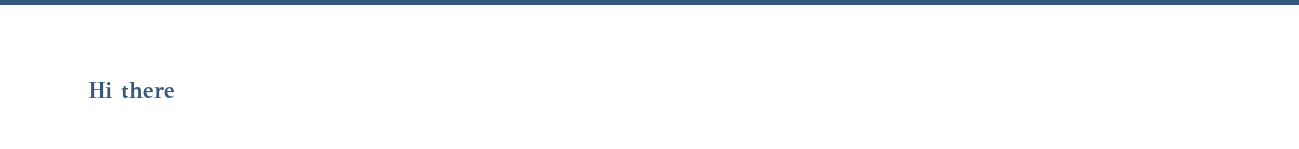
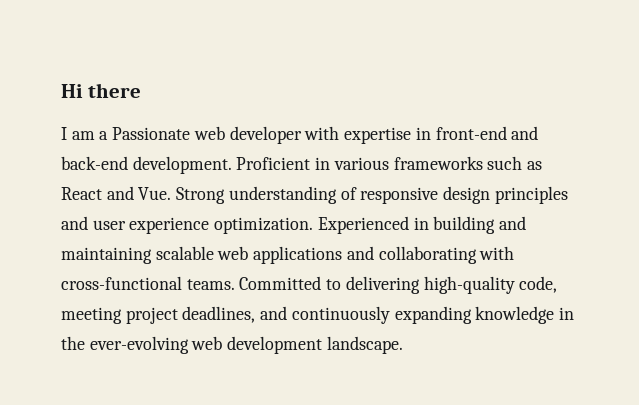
+ I am a Passionate web developer with expertise in front-end and back-end development. Proficient in various frameworks such as React and Vue. Strong understanding of responsive design principles and user experience optimization. Experienced in building and maintaining scalable web applications and collaborating with cross-functional teams. Committed to delivering high-quality code, meeting project deadlines, and continuously expanding knowledge in the ever-evolving web development landscape.

